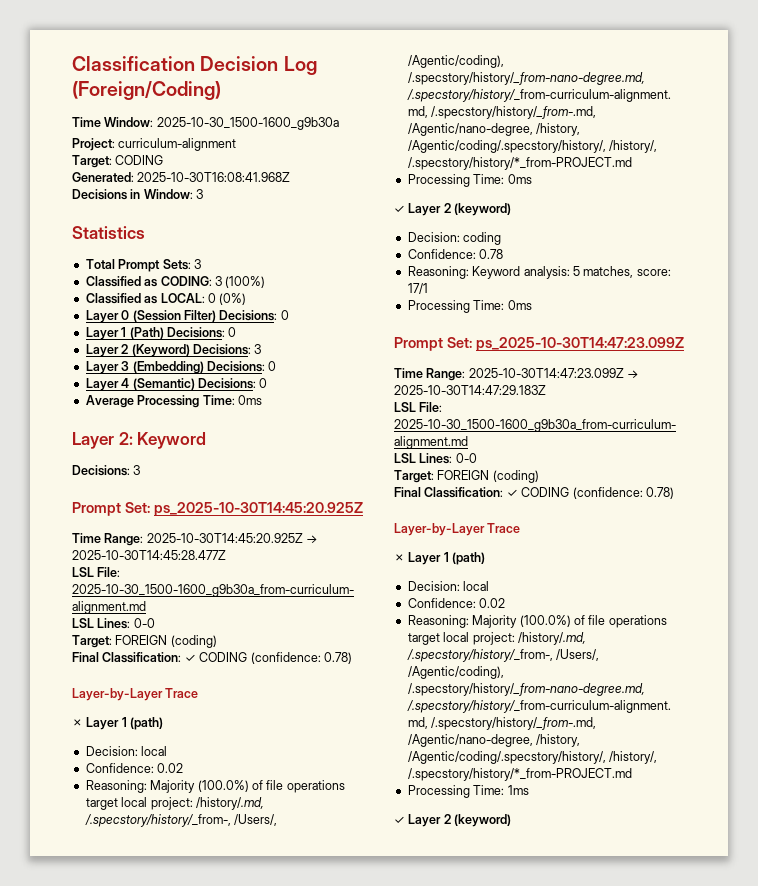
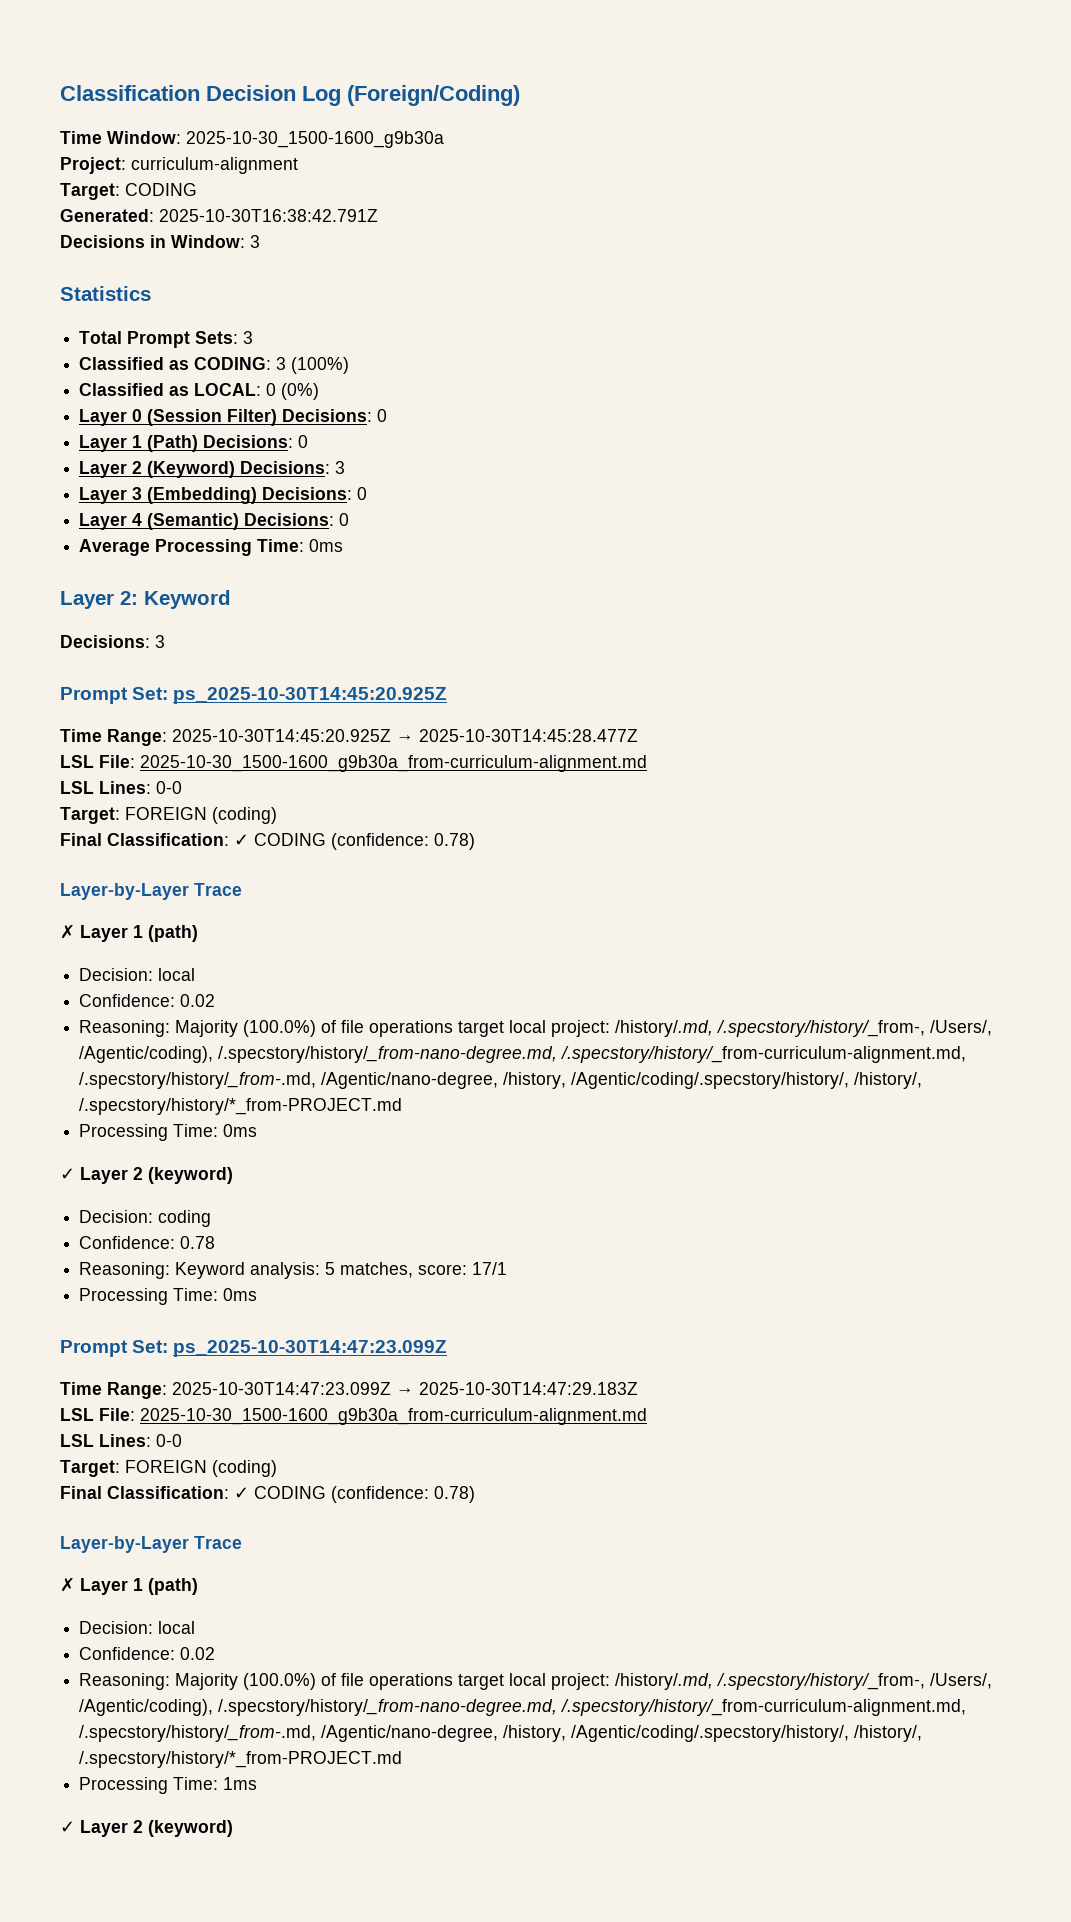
- Generated: 2025-10-30T16:08:41.968Z
+ Generated: 2025-10-30T16:38:42.791Z

